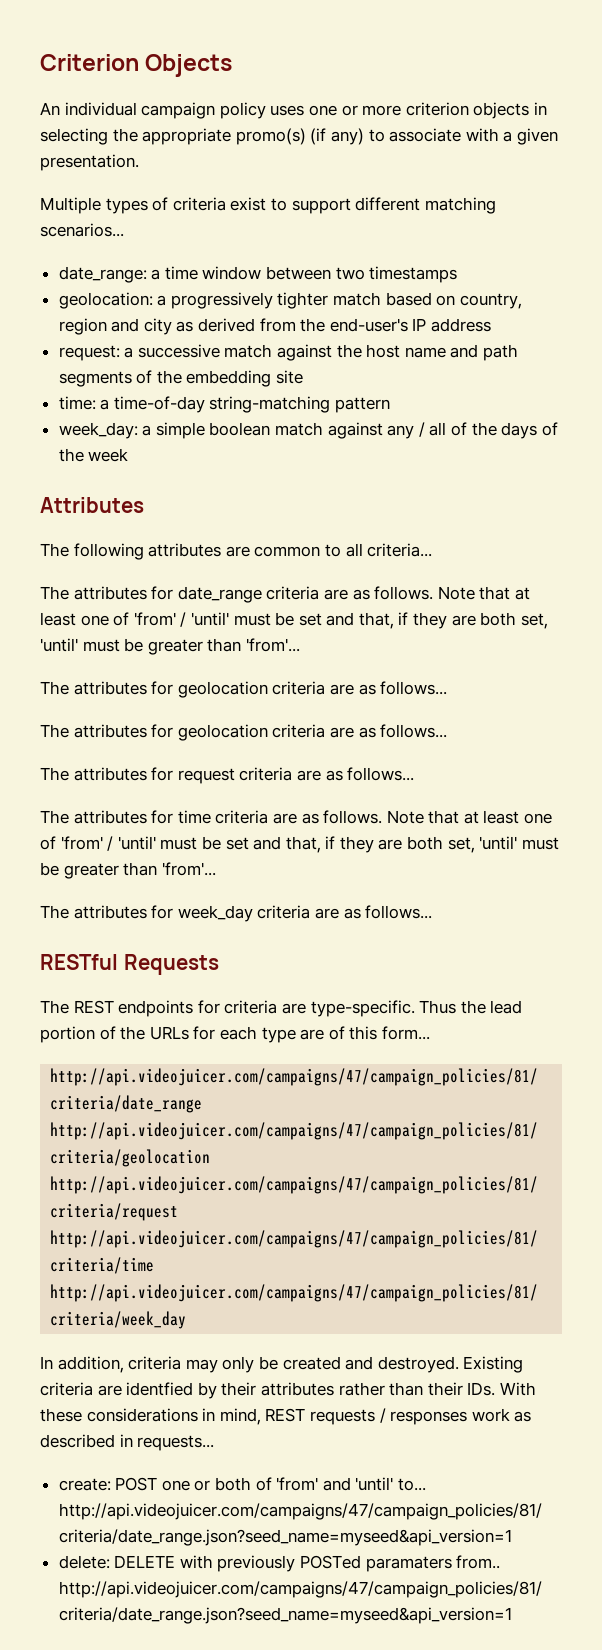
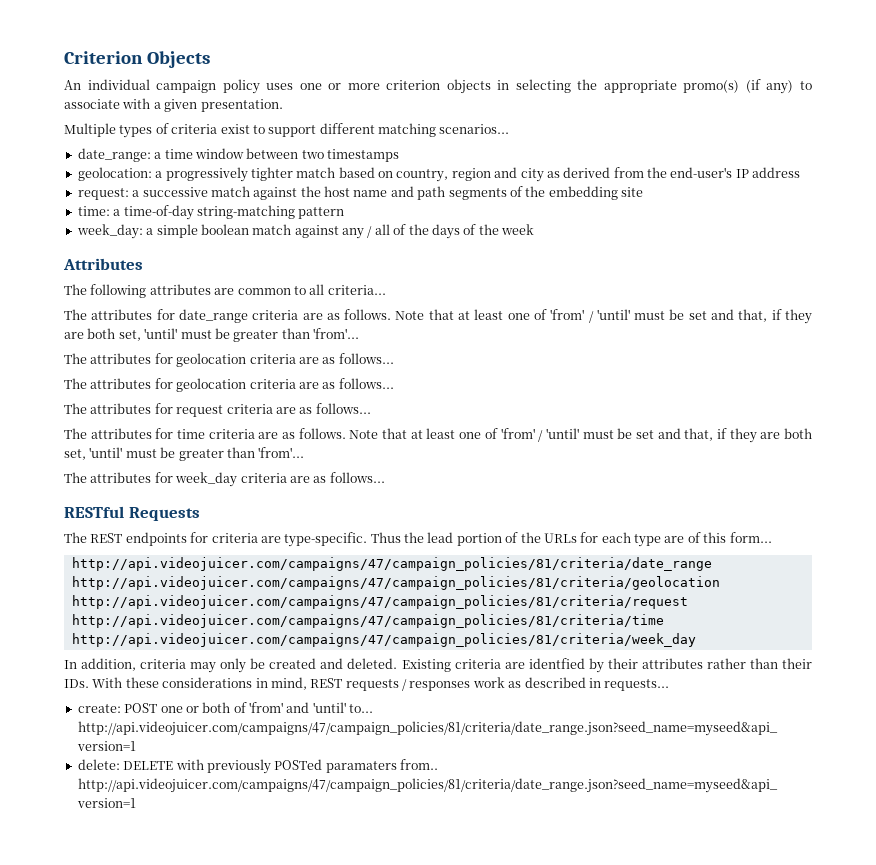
- In addition, criteria may only be created and destroyed.
+ In addition, criteria may only be created and deleted.

